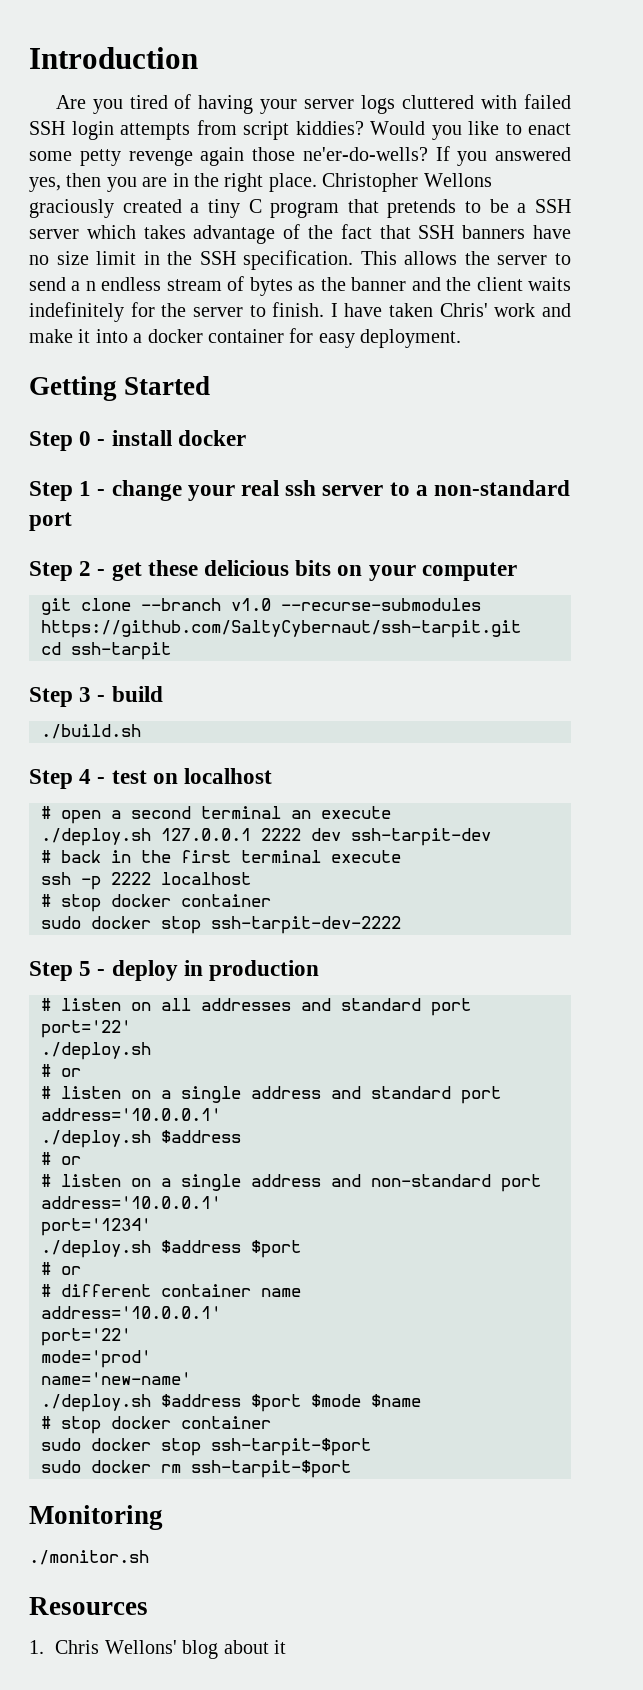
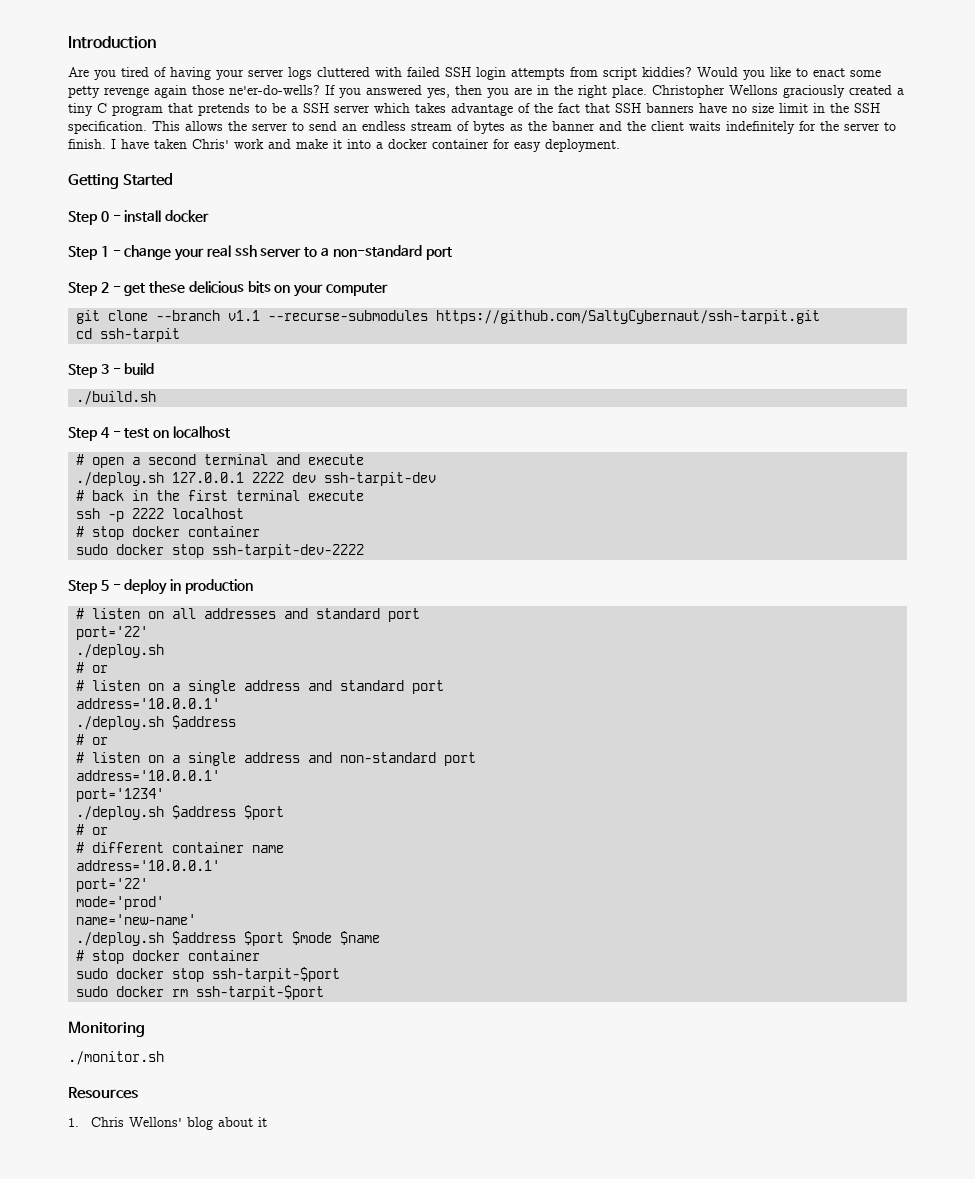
- This allows the server to send a n endless stream of bytes as the banner and the client waits indefinitely for the server to finish.
+ This allows the server to send an endless stream of bytes as the banner and the client waits indefinitely for the server to finish.
- git clone --branch v1.0 --recurse-submodules https://github.com/SaltyCybernaut/ssh-tarpit.git
+ git clone --branch v1.1 --recurse-submodules https://github.com/SaltyCybernaut/ssh-tarpit.git
- # open a second terminal an execute
+ # open a second terminal and execute

